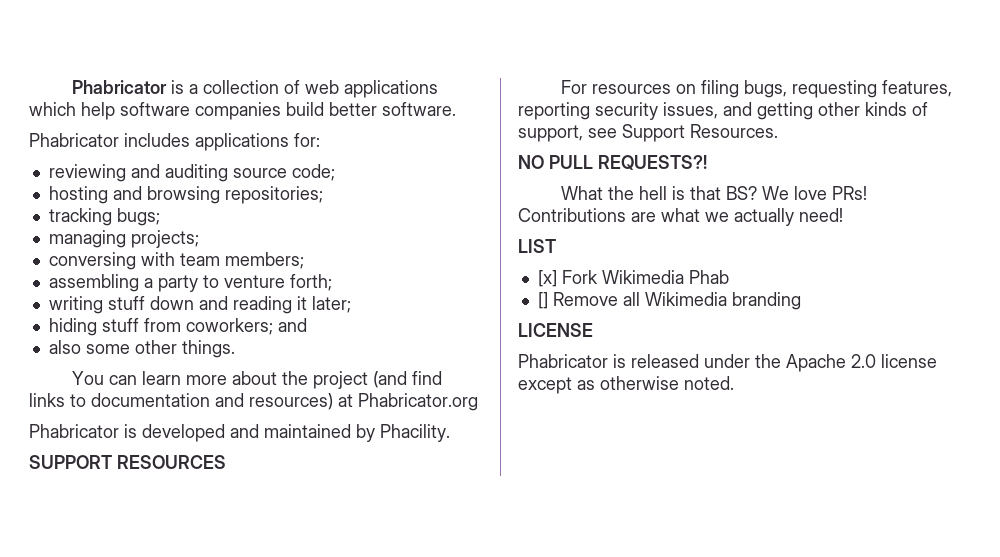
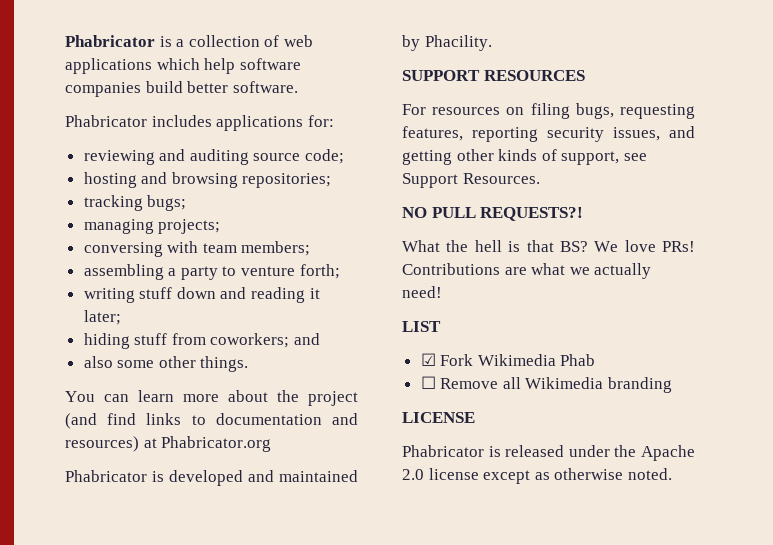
- [x] Fork Wikimedia Phab
+ ☑ Fork Wikimedia Phab
- [] Remove all Wikimedia branding
+ ☐ Remove all Wikimedia branding

